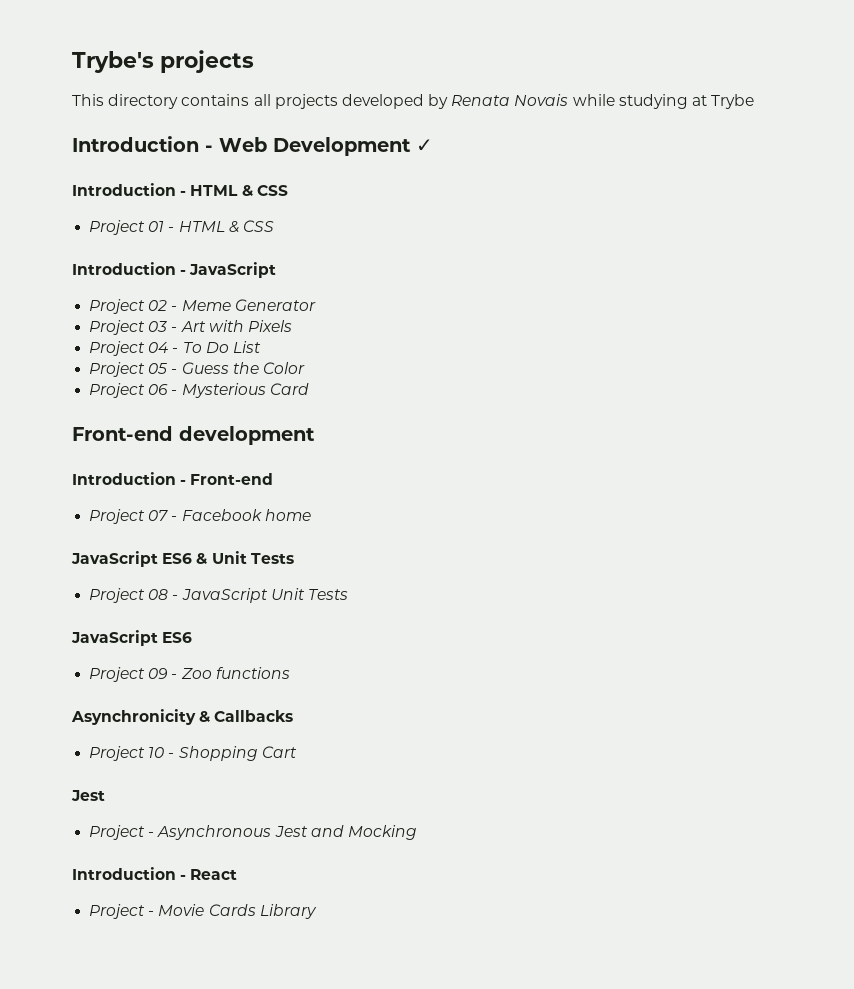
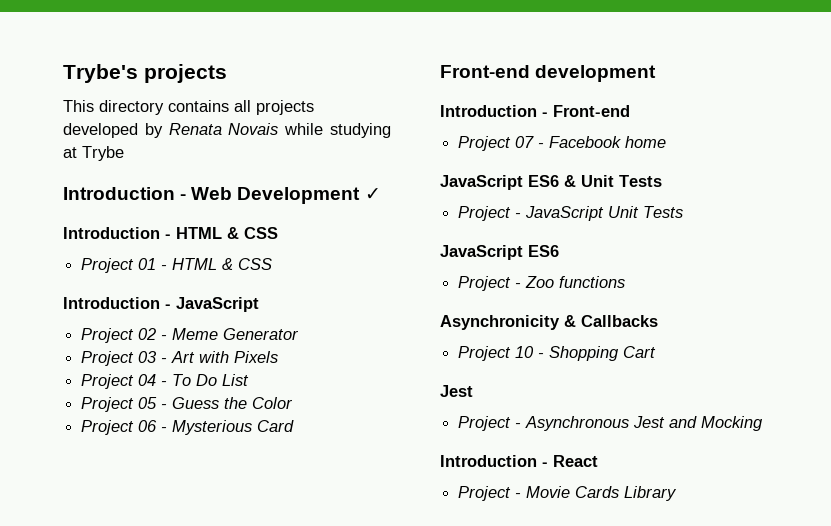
- Project 08 - JavaScript Unit Tests
+ Project - JavaScript Unit Tests
- Project 09 - Zoo functions
+ Project - Zoo functions

